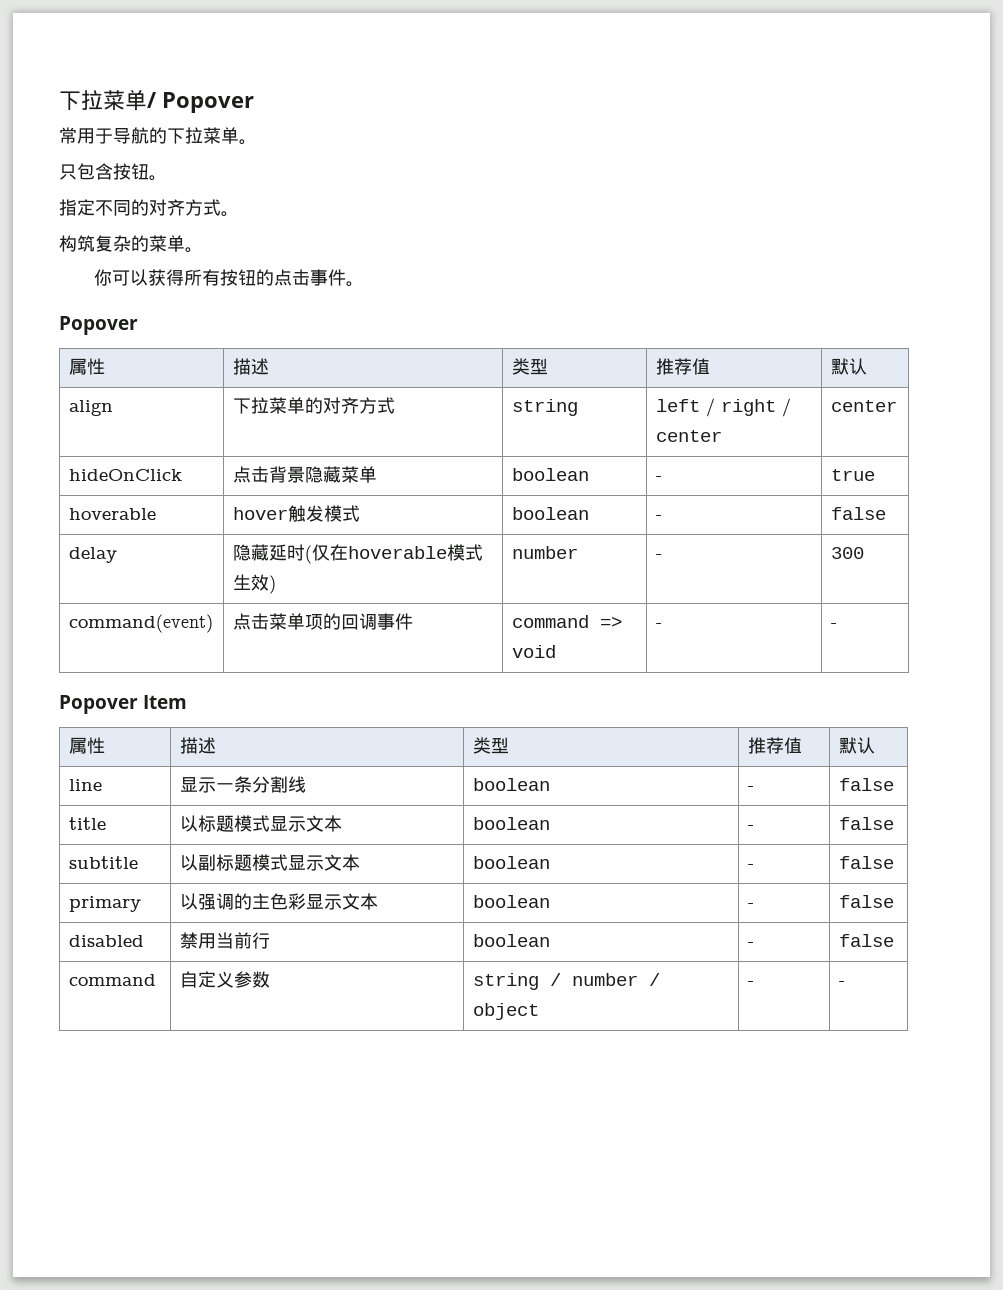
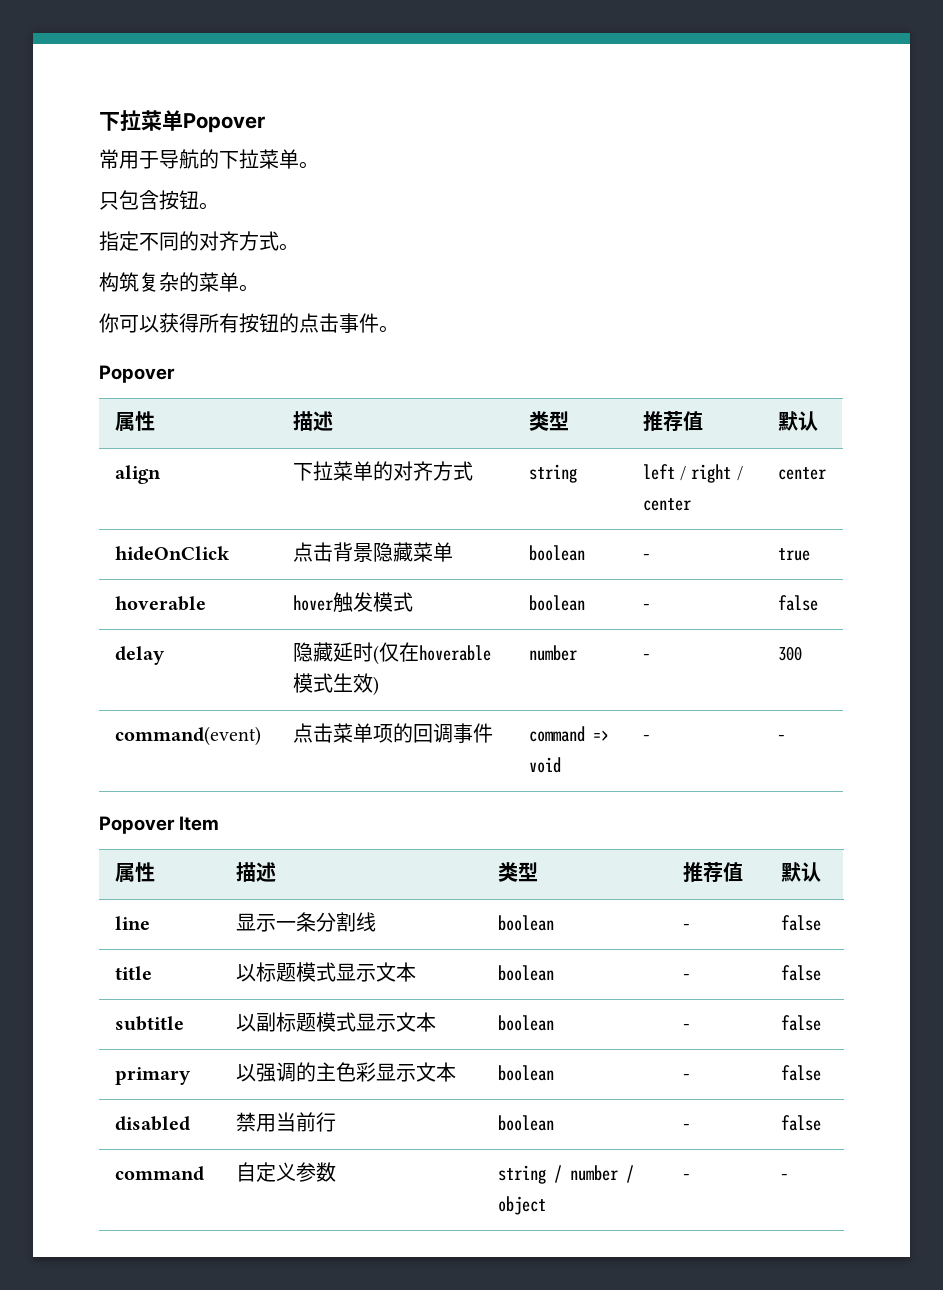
- 下拉菜单/ Popover
+ 下拉菜单Popover

